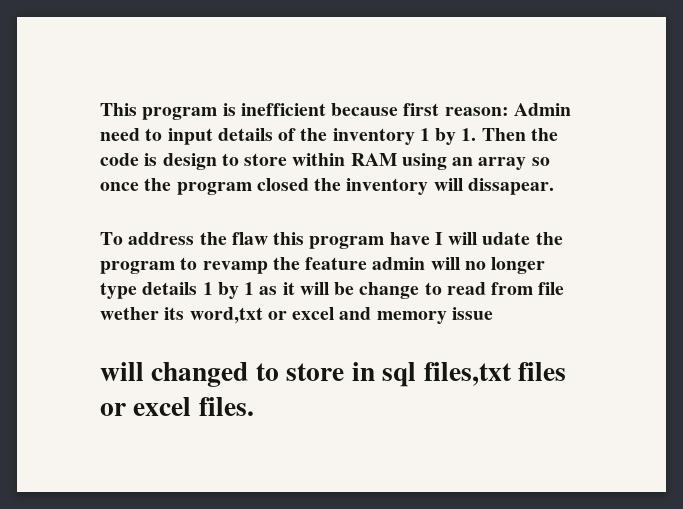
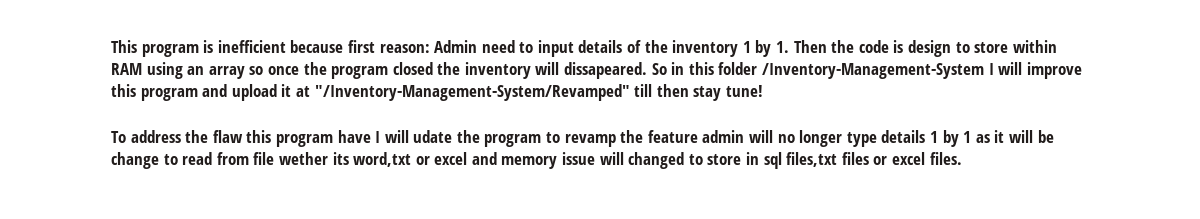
- This program is inefficient because first reason: Admin need to input details of the inventory 1 by 1. Then the code is design to store within RAM using an array so once the program closed the inventory will dissapear.
+ This program is inefficient because first reason: Admin need to input details of the inventory 1 by 1. Then the code is design to store within RAM using an array so once the program closed the inventory will dissapeared. So in this folder /Inventory-Management-System I will improve this program and upload it at "/Inventory-Management-System/Revamped" till then stay tune!
- To address the flaw this program have I will udate the program to revamp the feature admin will no longer type details 1 by 1 as it will be change to read from file wether its word,txt or excel and memory issue
- will changed to store in sql files,txt files or excel files.
+ To address the flaw this program have I will udate the program to revamp the feature admin will no longer type details 1 by 1 as it will be change to read from file wether its word,txt or excel and memory issue will changed to store in sql files,txt files or excel files.

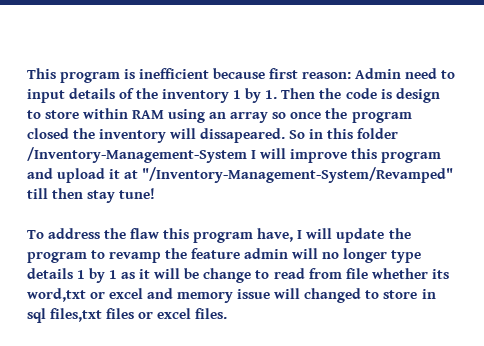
- To address the flaw this program have I will udate the program to revamp the feature admin will no longer type details 1 by 1 as it will be change to read from file wether its word,txt or excel and memory issue will changed to store in sql files,txt files or excel files.
+ To address the flaw this program have, I will update the program to revamp the feature admin will no longer type details 1 by 1 as it will be change to read from file whether its word,txt or excel and memory issue will changed to store in sql files,txt files or excel files.

